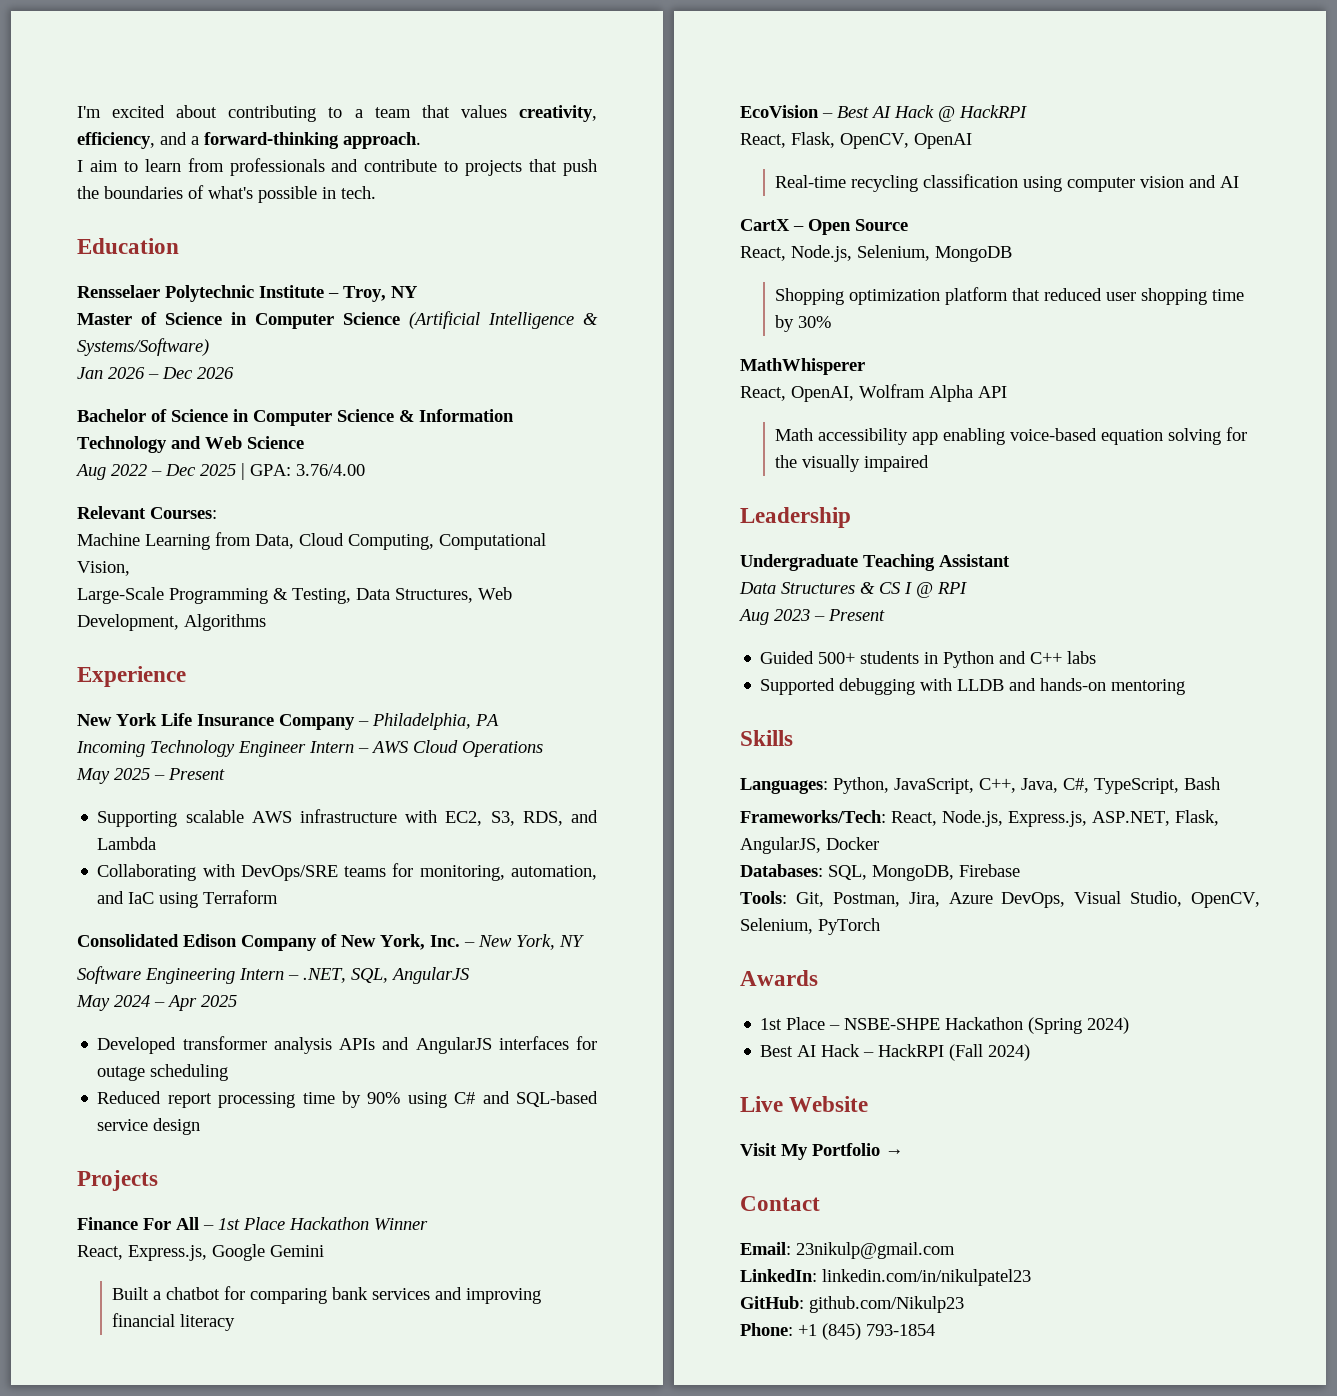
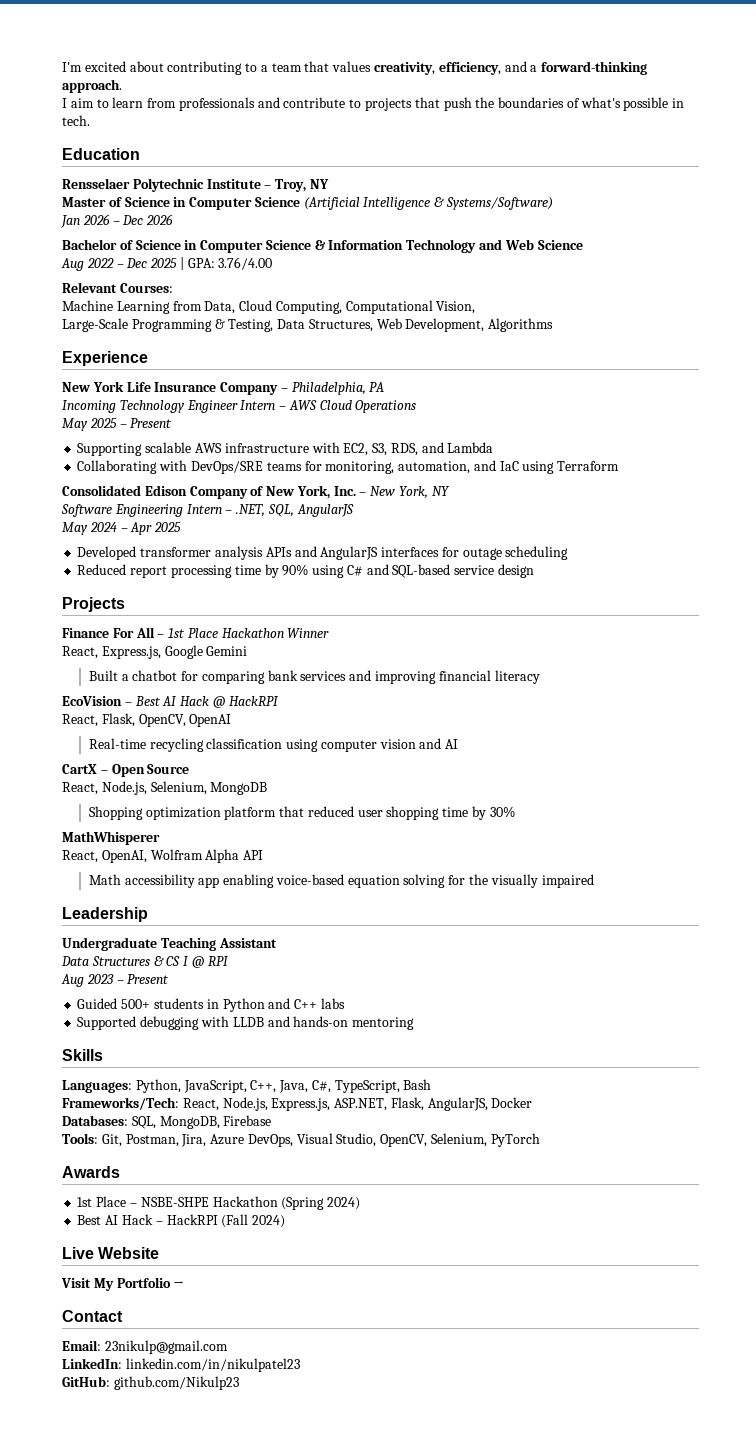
- Phone: +1 (845) 793-1854

